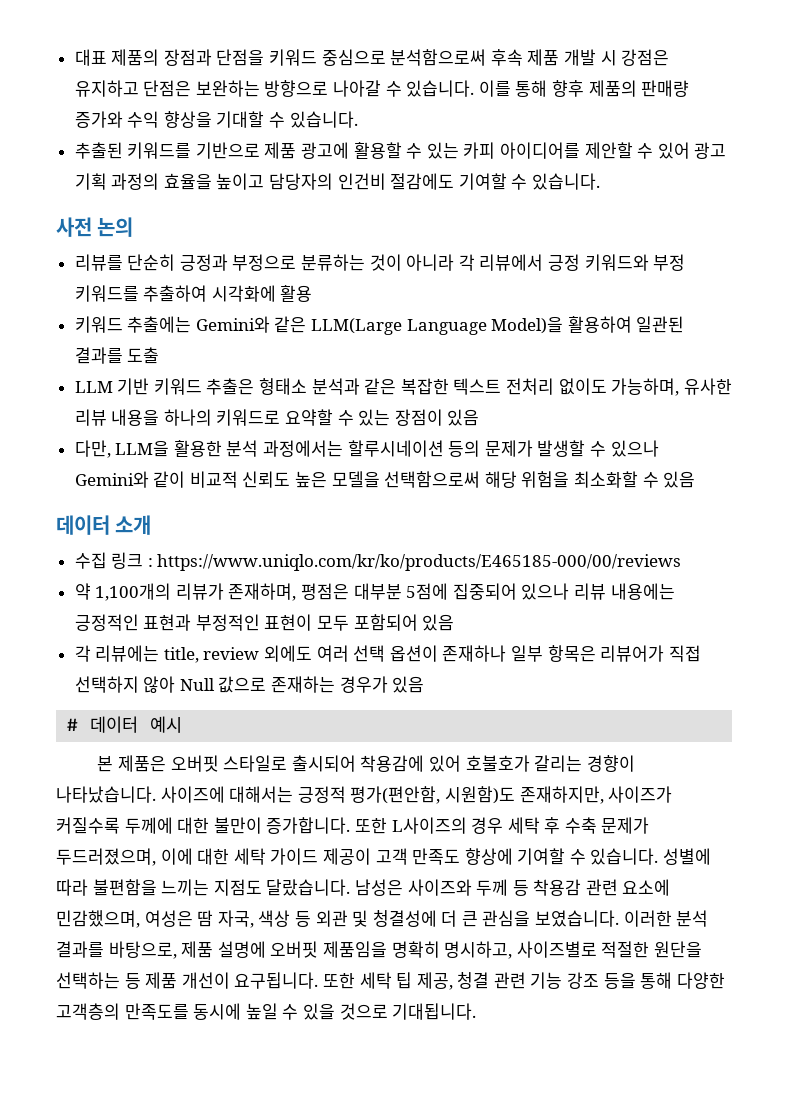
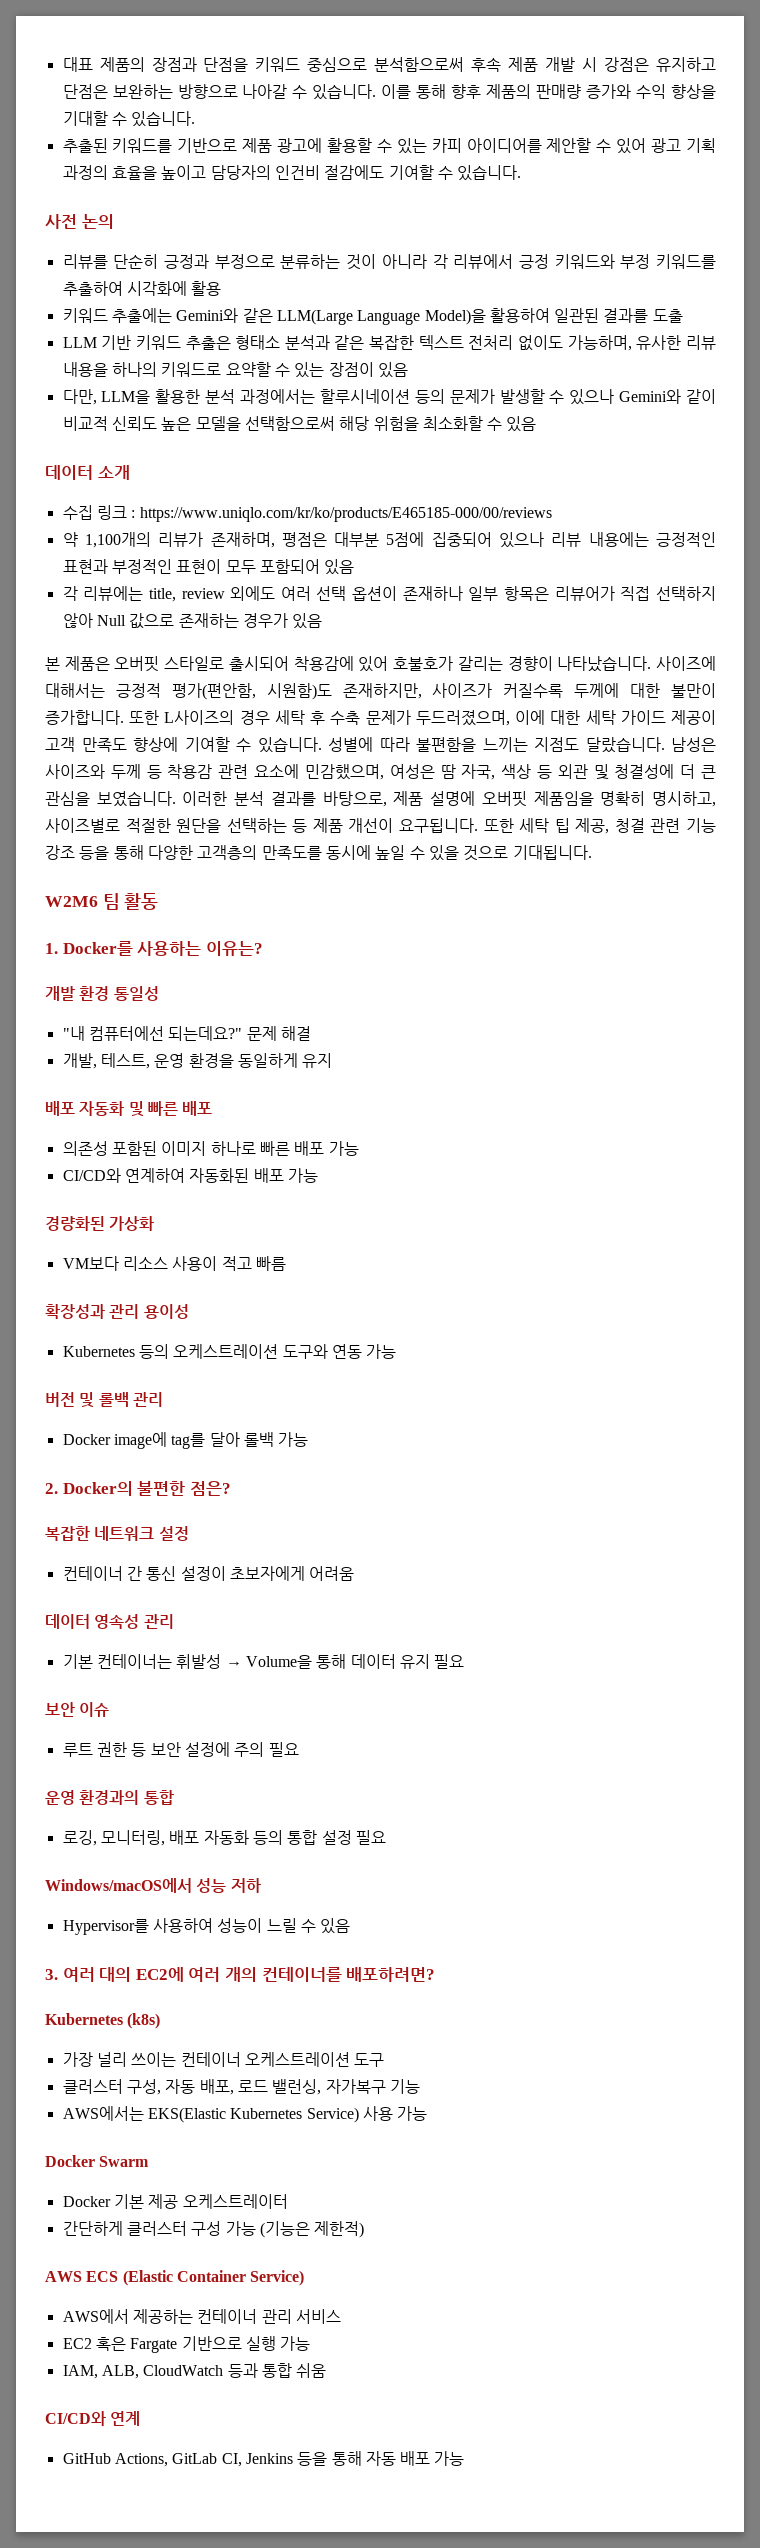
- # 데이터 예시
+ W2M6 팀 활동
+ 1. Docker를 사용하는 이유는?
+ 개발 환경 통일성
+ "내 컴퓨터에선 되는데요?" 문제 해결
+ 개발, 테스트, 운영 환경을 동일하게 유지
+ 배포 자동화 및 빠른 배포
+ 의존성 포함된 이미지 하나로 빠른 배포 가능
+ CI/CD와 연계하여 자동화된 배포 가능
+ 경량화된 가상화
+ VM보다 리소스 사용이 적고 빠름
+ 확장성과 관리 용이성
+ Kubernetes 등의 오케스트레이션 도구와 연동 가능
+ 버전 및 롤백 관리
+ Docker image에 tag를 달아 롤백 가능
+ 2. Docker의 불편한 점은?
+ 복잡한 네트워크 설정
+ 컨테이너 간 통신 설정이 초보자에게 어려움
+ 데이터 영속성 관리
+ 기본 컨테이너는 휘발성 → Volume을 통해 데이터 유지 필요
+ 보안 이슈
+ 루트 권한 등 보안 설정에 주의 필요
+ 운영 환경과의 통합
+ 로깅, 모니터링, 배포 자동화 등의 통합 설정 필요
+ Windows/macOS에서 성능 저하
+ Hypervisor를 사용하여 성능이 느릴 수 있음
+ 3. 여러 대의 EC2에 여러 개의 컨테이너를 배포하려면?
+ Kubernetes (k8s)
+ 가장 널리 쓰이는 컨테이너 오케스트레이션 도구
+ 클러스터 구성, 자동 배포, 로드 밸런싱, 자가복구 기능
+ AWS에서는 EKS(Elastic Kubernetes Service) 사용 가능
+ Docker Swarm
+ Docker 기본 제공 오케스트레이터
+ 간단하게 클러스터 구성 가능 (기능은 제한적)
+ AWS ECS (Elastic Container Service)
+ AWS에서 제공하는 컨테이너 관리 서비스
+ EC2 혹은 Fargate 기반으로 실행 가능
+ IAM, ALB, CloudWatch 등과 통합 쉬움
+ CI/CD와 연계
+ GitHub Actions, GitLab CI, Jenkins 등을 통해 자동 배포 가능

